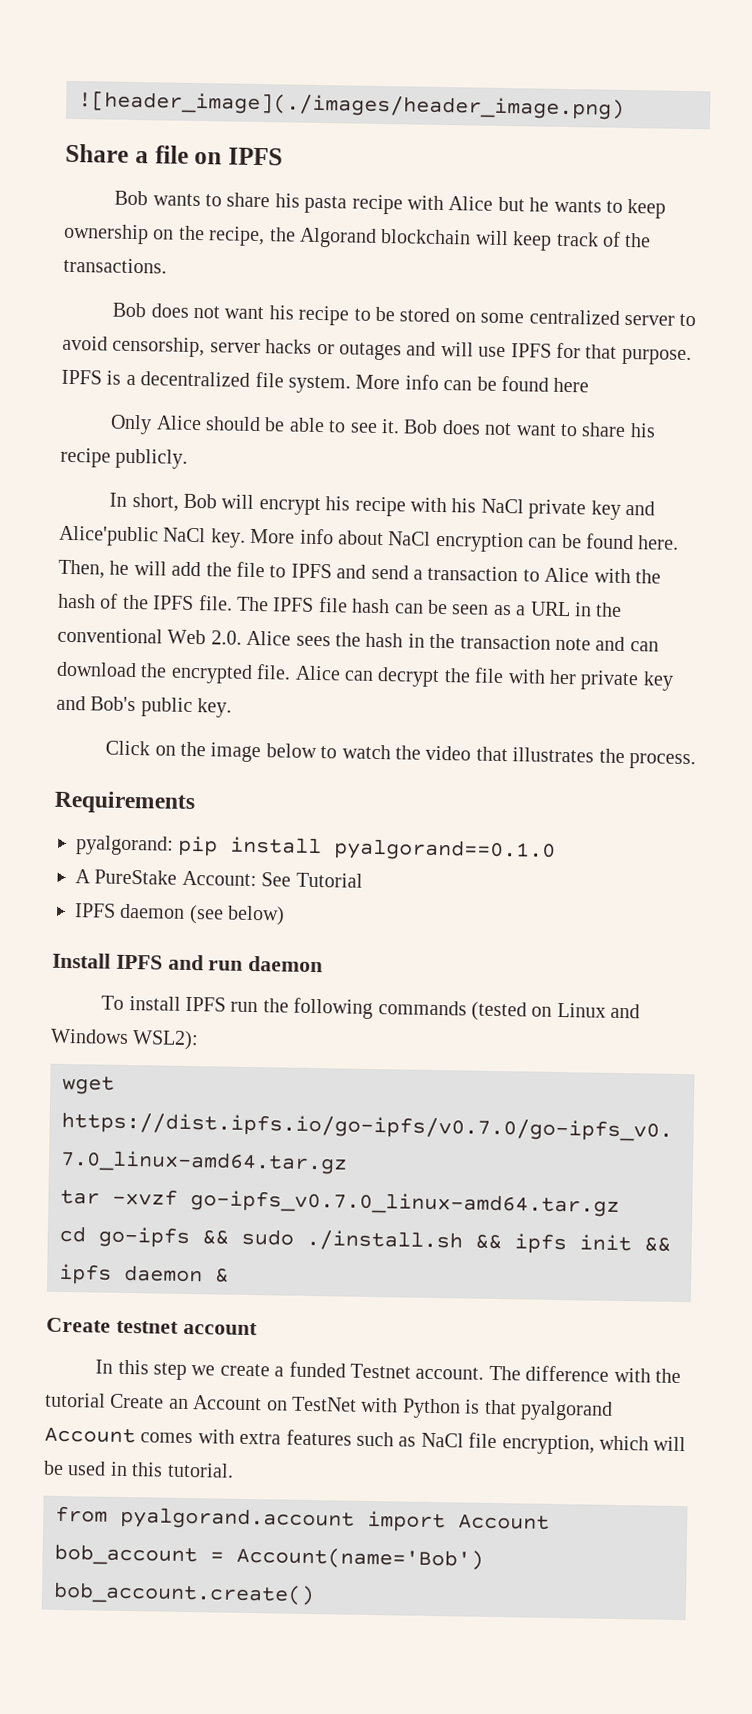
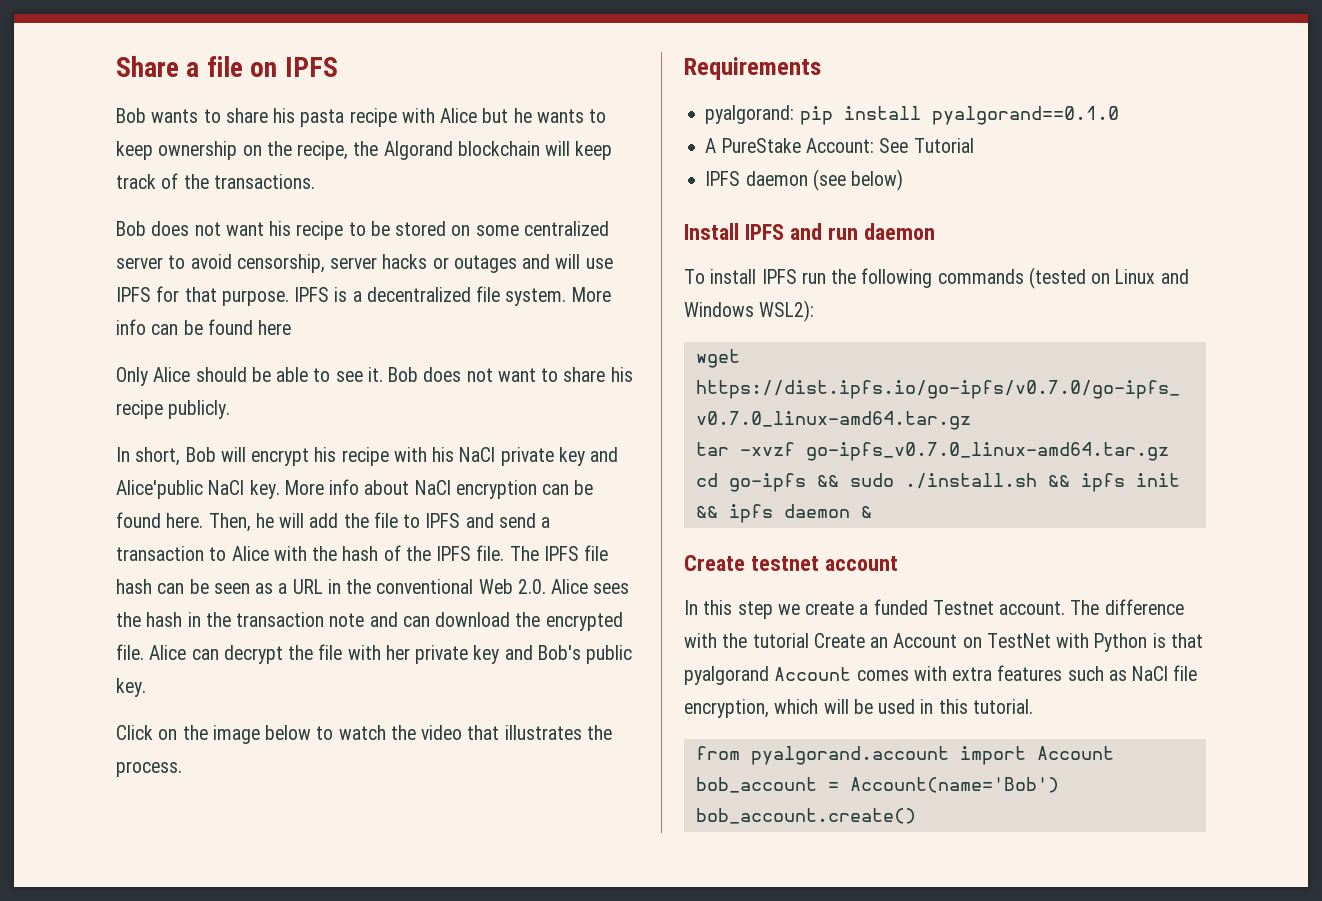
- ![header_image](./images/header_image.png)

